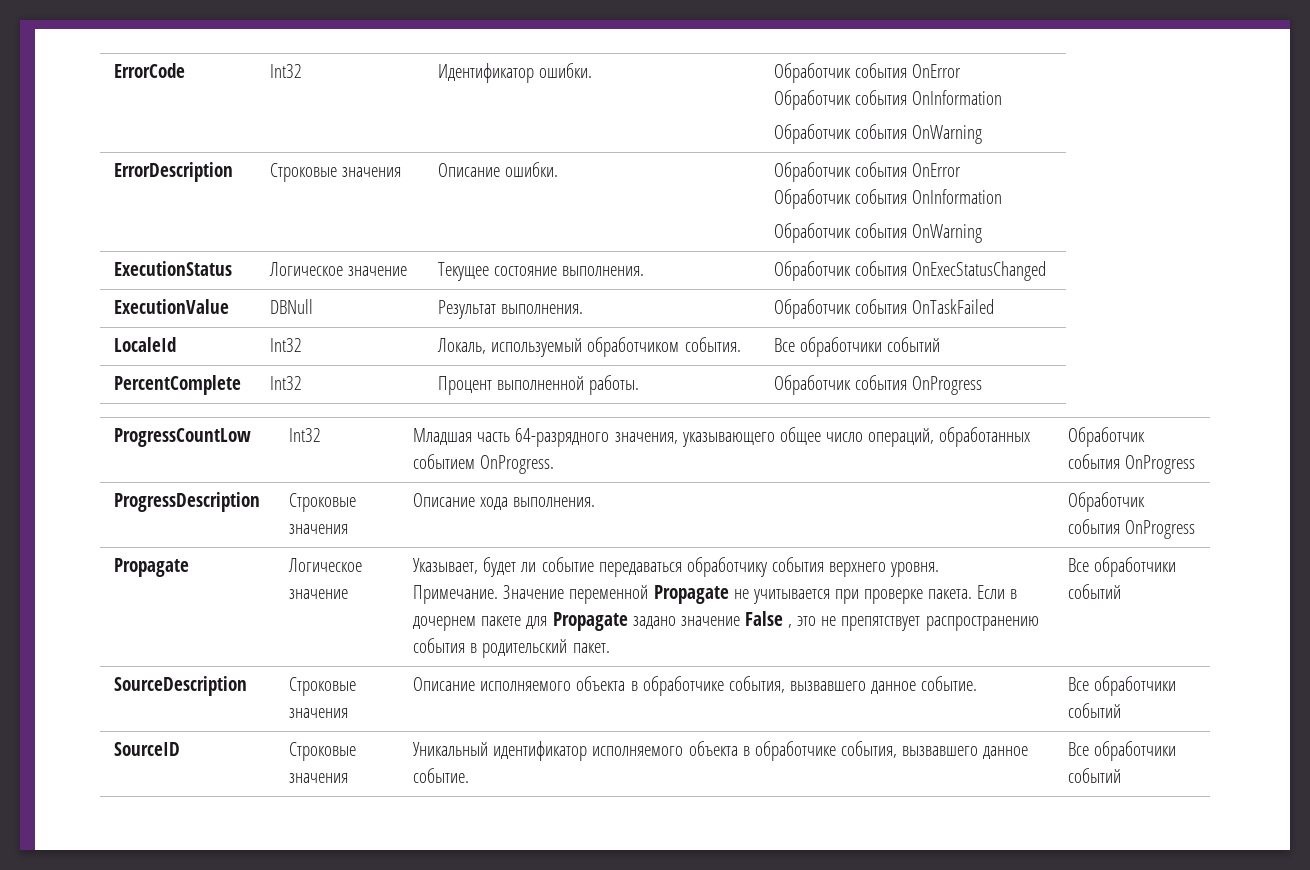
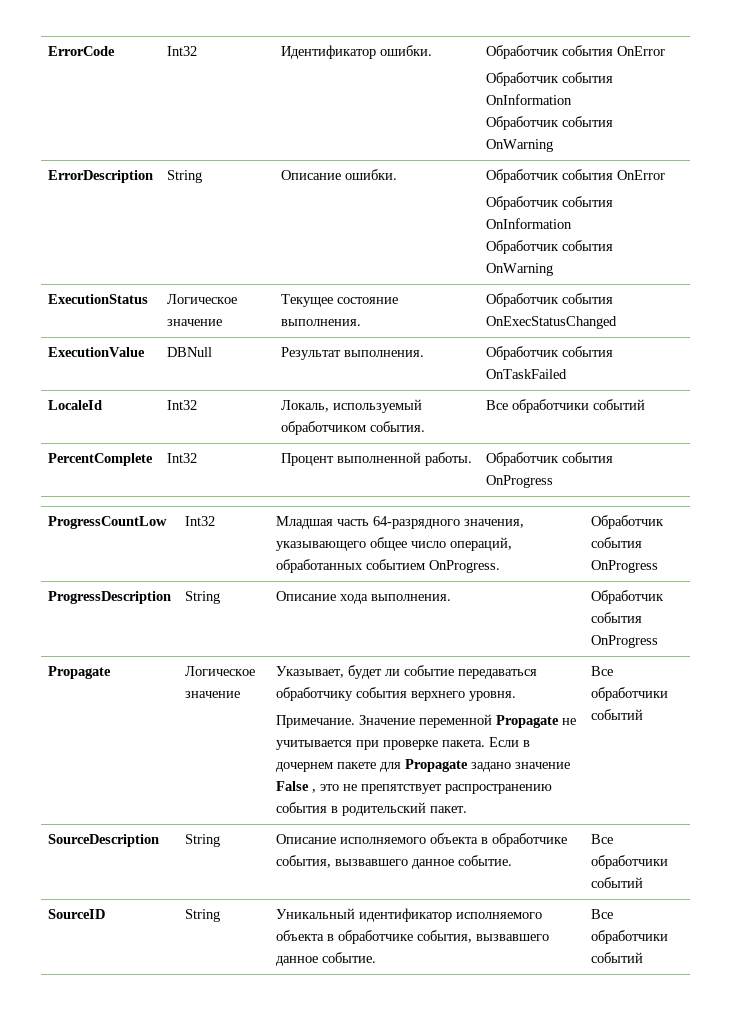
- ErrorDescription | Строковые значения | Описание ошибки. | Обработчик события OnError
+ ErrorDescription | String | Описание ошибки. | Обработчик события OnError
- ProgressDescription | Строковые значения | Описание хода выполнения. | Обработчик события OnProgress
+ ProgressDescription | String | Описание хода выполнения. | Обработчик события OnProgress
- SourceDescription | Строковые значения | Описание исполняемого объекта в обработчике события, вызвавшего данное событие. | Все обработчики событий
+ SourceDescription | String | Описание исполняемого объекта в обработчике события, вызвавшего данное событие. | Все обработчики событий
- SourceID | Строковые значения | Уникальный идентификатор исполняемого объекта в обработчике события, вызвавшего данное событие. | Все обработчики событий
+ SourceID | String | Уникальный идентификатор исполняемого объекта в обработчике события, вызвавшего данное событие. | Все обработчики событий

